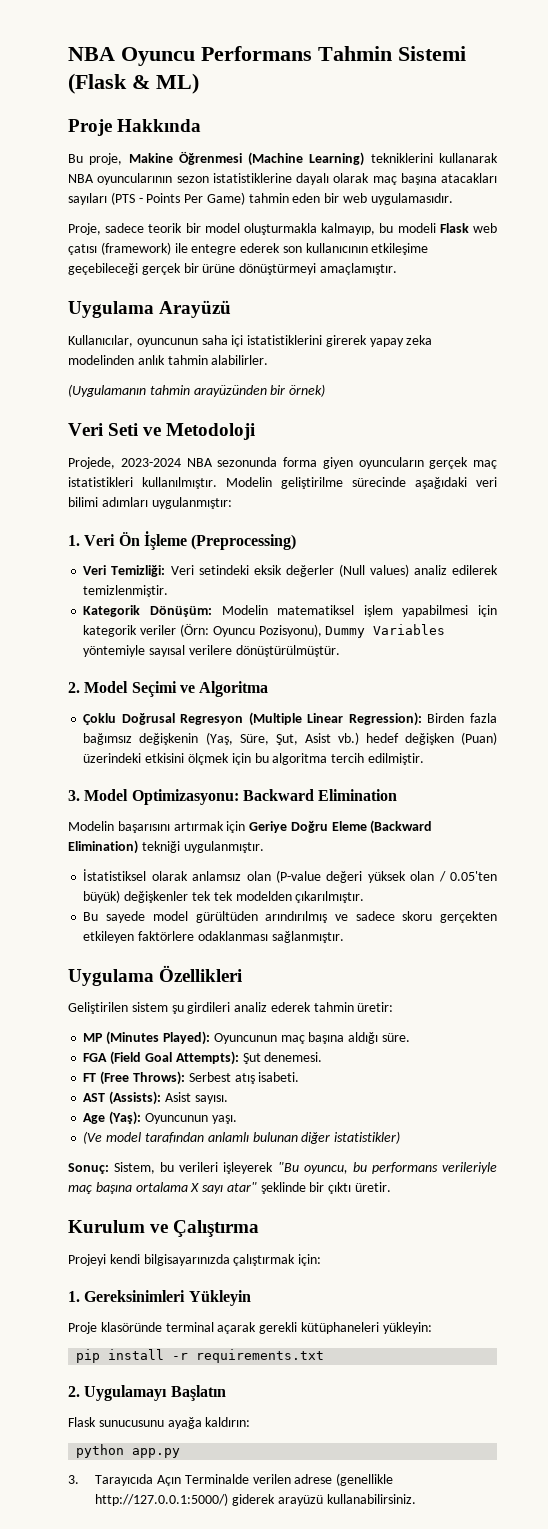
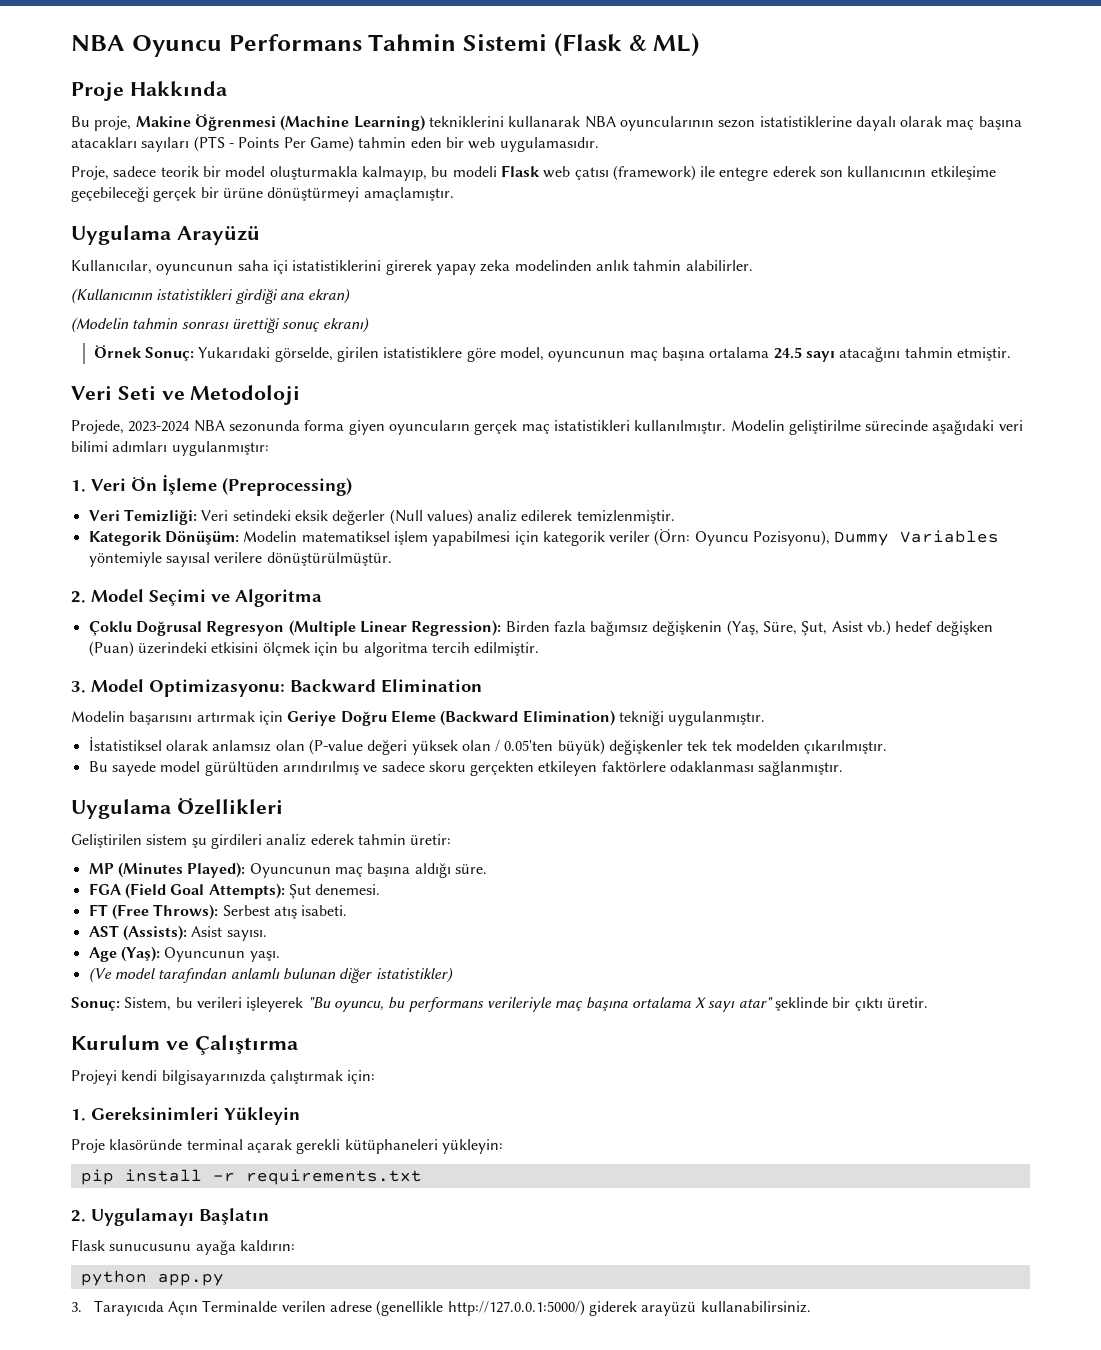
- (Uygulamanın tahmin arayüzünden bir örnek)
+ (Kullanıcının istatistikleri girdiği ana ekran)
+ (Modelin tahmin sonrası ürettiği sonuç ekranı)
+ Örnek Sonuç: Yukarıdaki görselde, girilen istatistiklere göre model, oyuncunun maç başına ortalama 24.5 sayı atacağını tahmin etmiştir.

